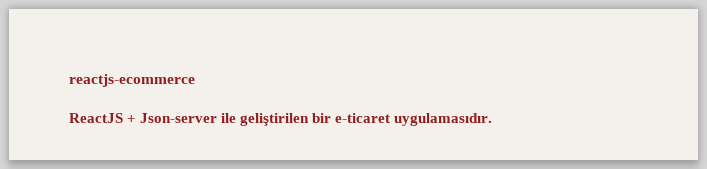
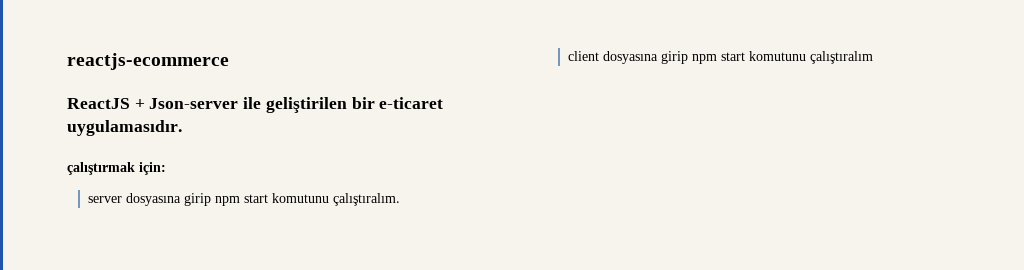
+ çalıştırmak için:
+ server dosyasına girip npm start komutunu çalıştıralım.
+ client dosyasına girip npm start komutunu çalıştıralım

